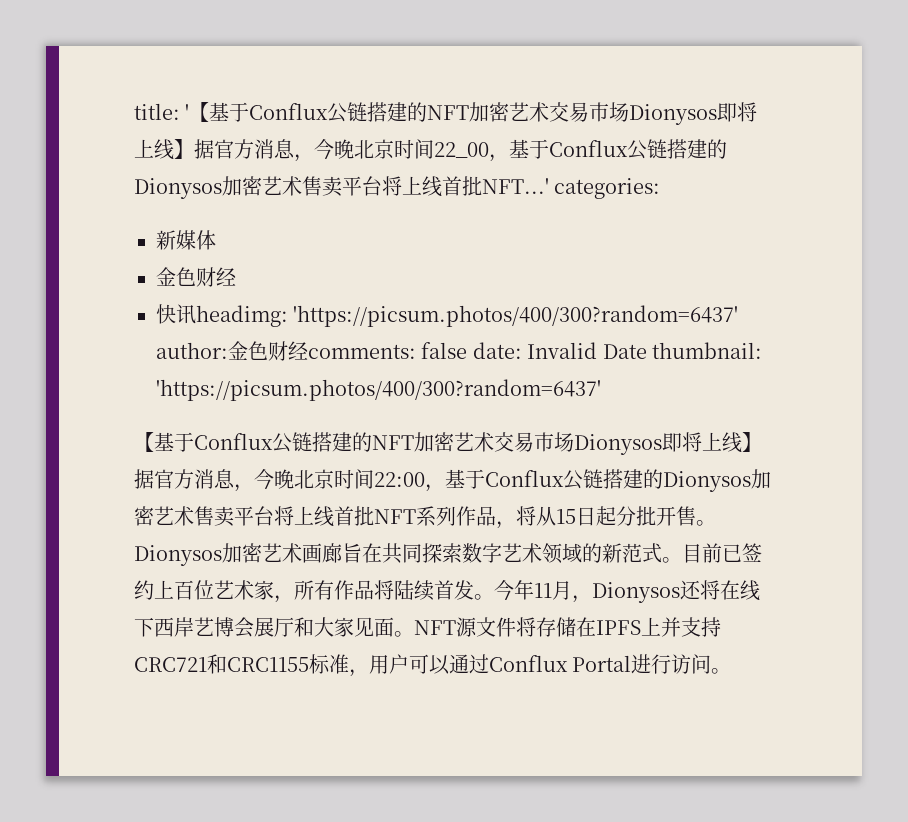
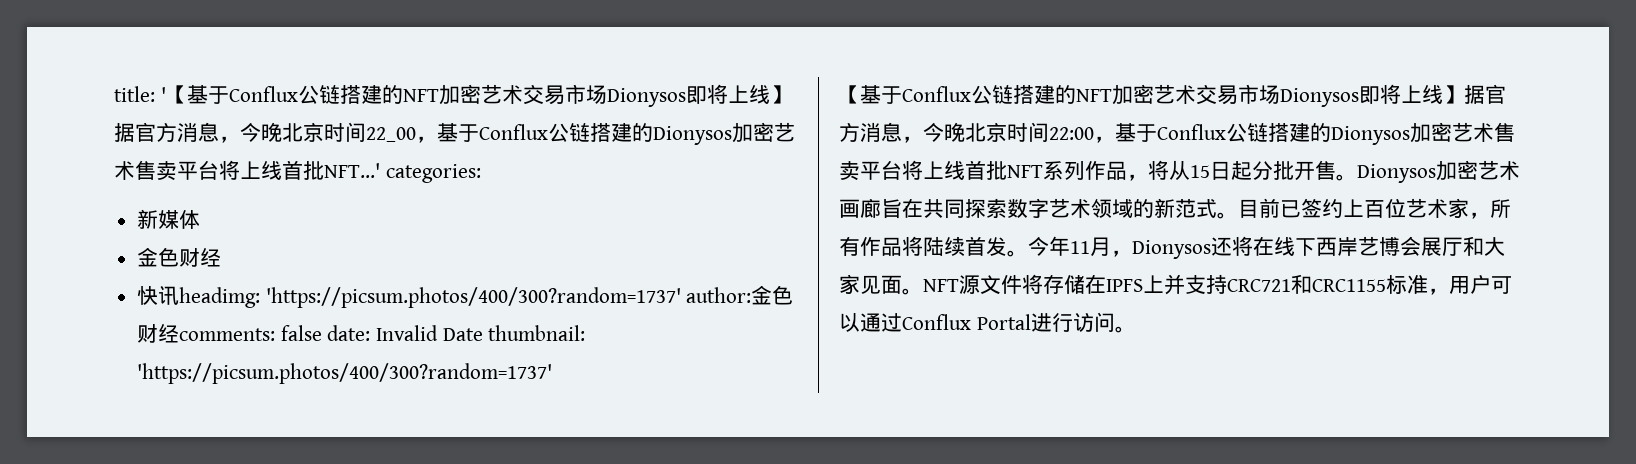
- 快讯headimg: 'https://picsum.photos/400/300?random=6437' author:金色财经comments: false date: Invalid Date thumbnail: 'https://picsum.photos/400/300?random=6437'
+ 快讯headimg: 'https://picsum.photos/400/300?random=1737' author:金色财经comments: false date: Invalid Date thumbnail: 'https://picsum.photos/400/300?random=1737'

